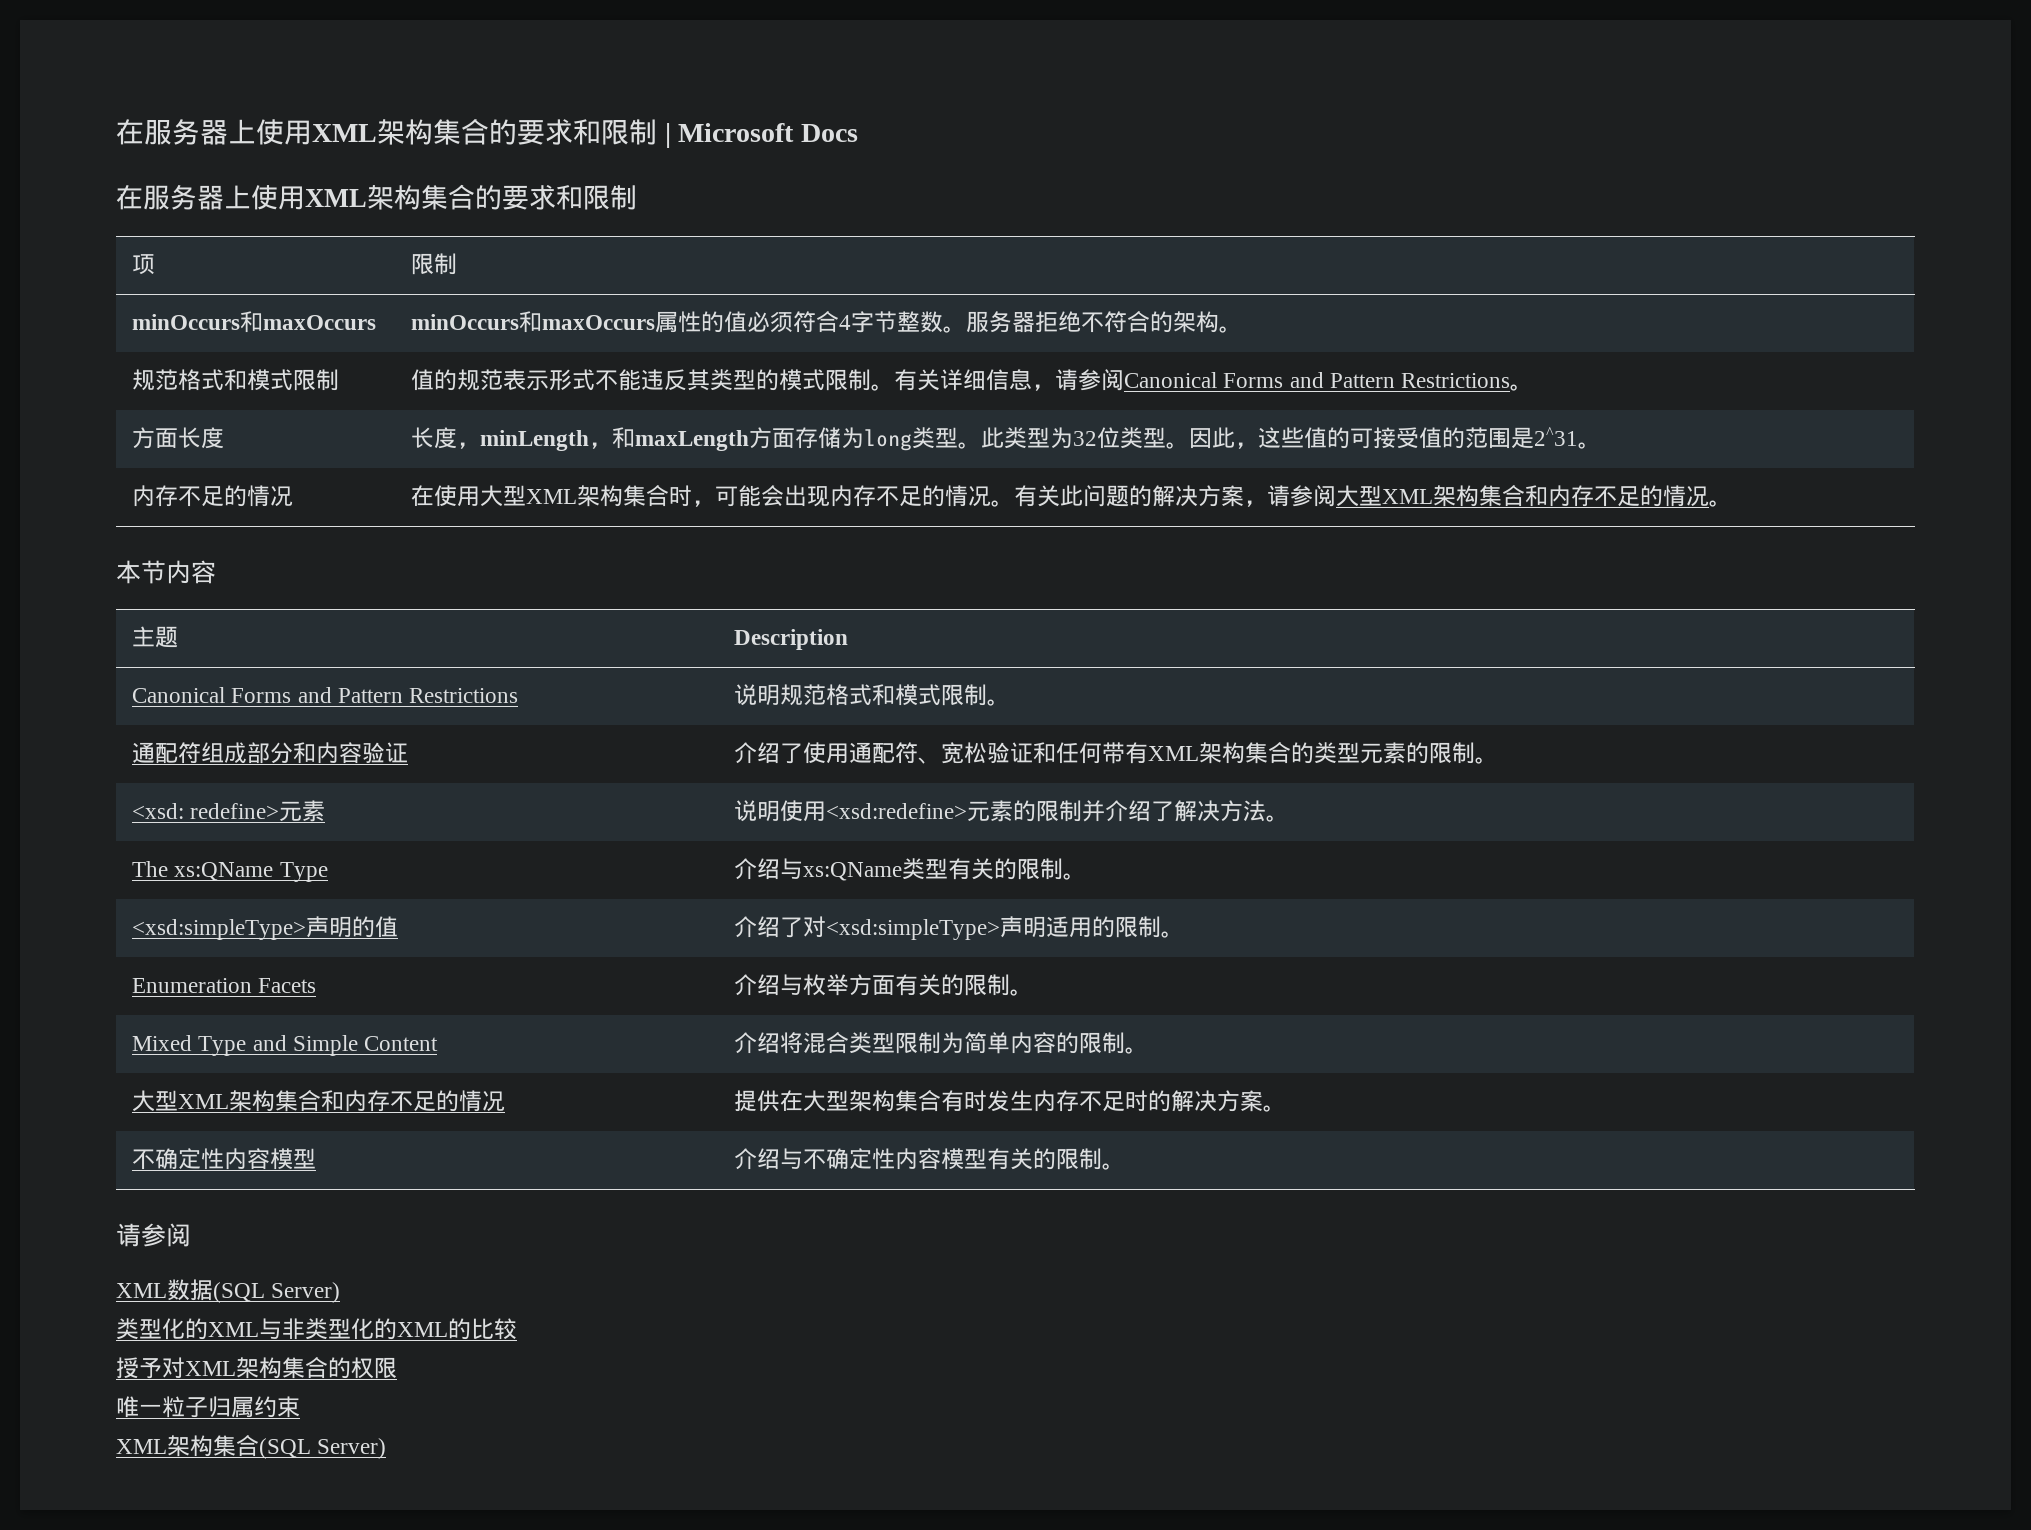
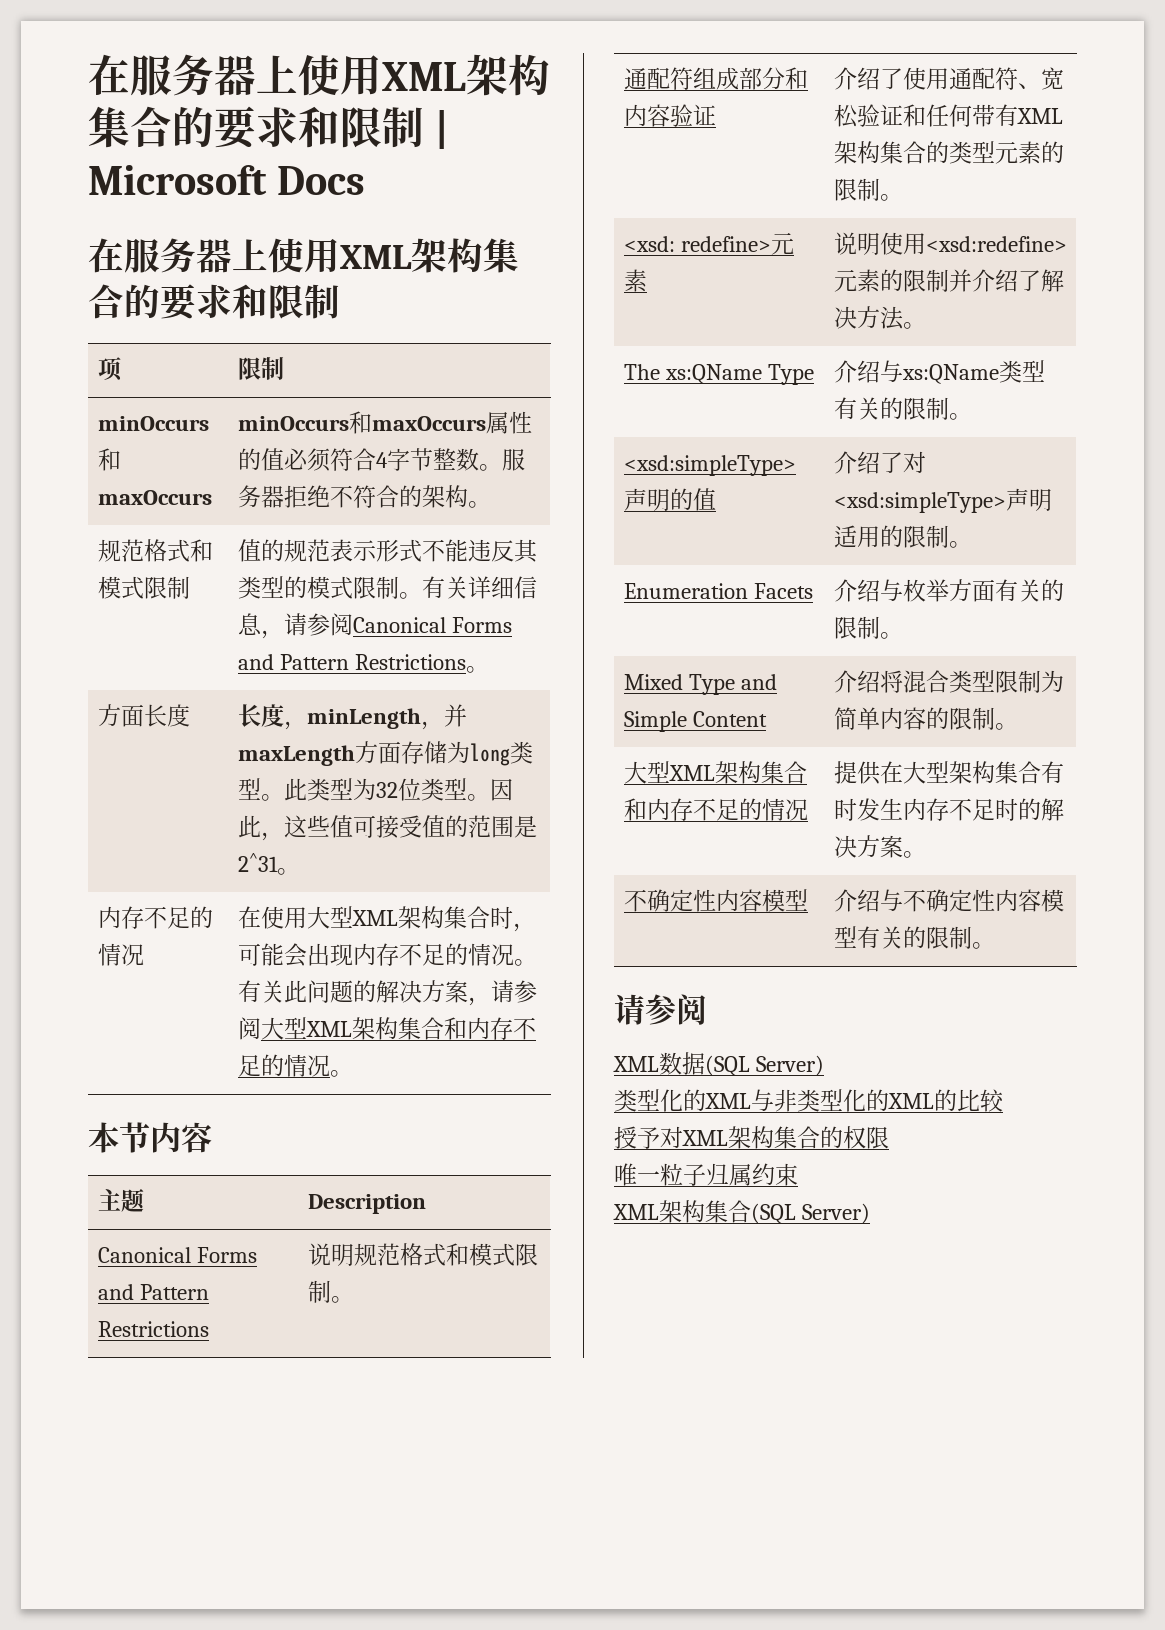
- 方面长度 | 长度，minLength，和maxLength方面存储为long类型。此类型为32位类型。因此，这些值的可接受值的范围是2^31。
+ 方面长度 | 长度，minLength，并maxLength方面存储为long类型。此类型为32位类型。因此，这些值可接受值的范围是2^31。

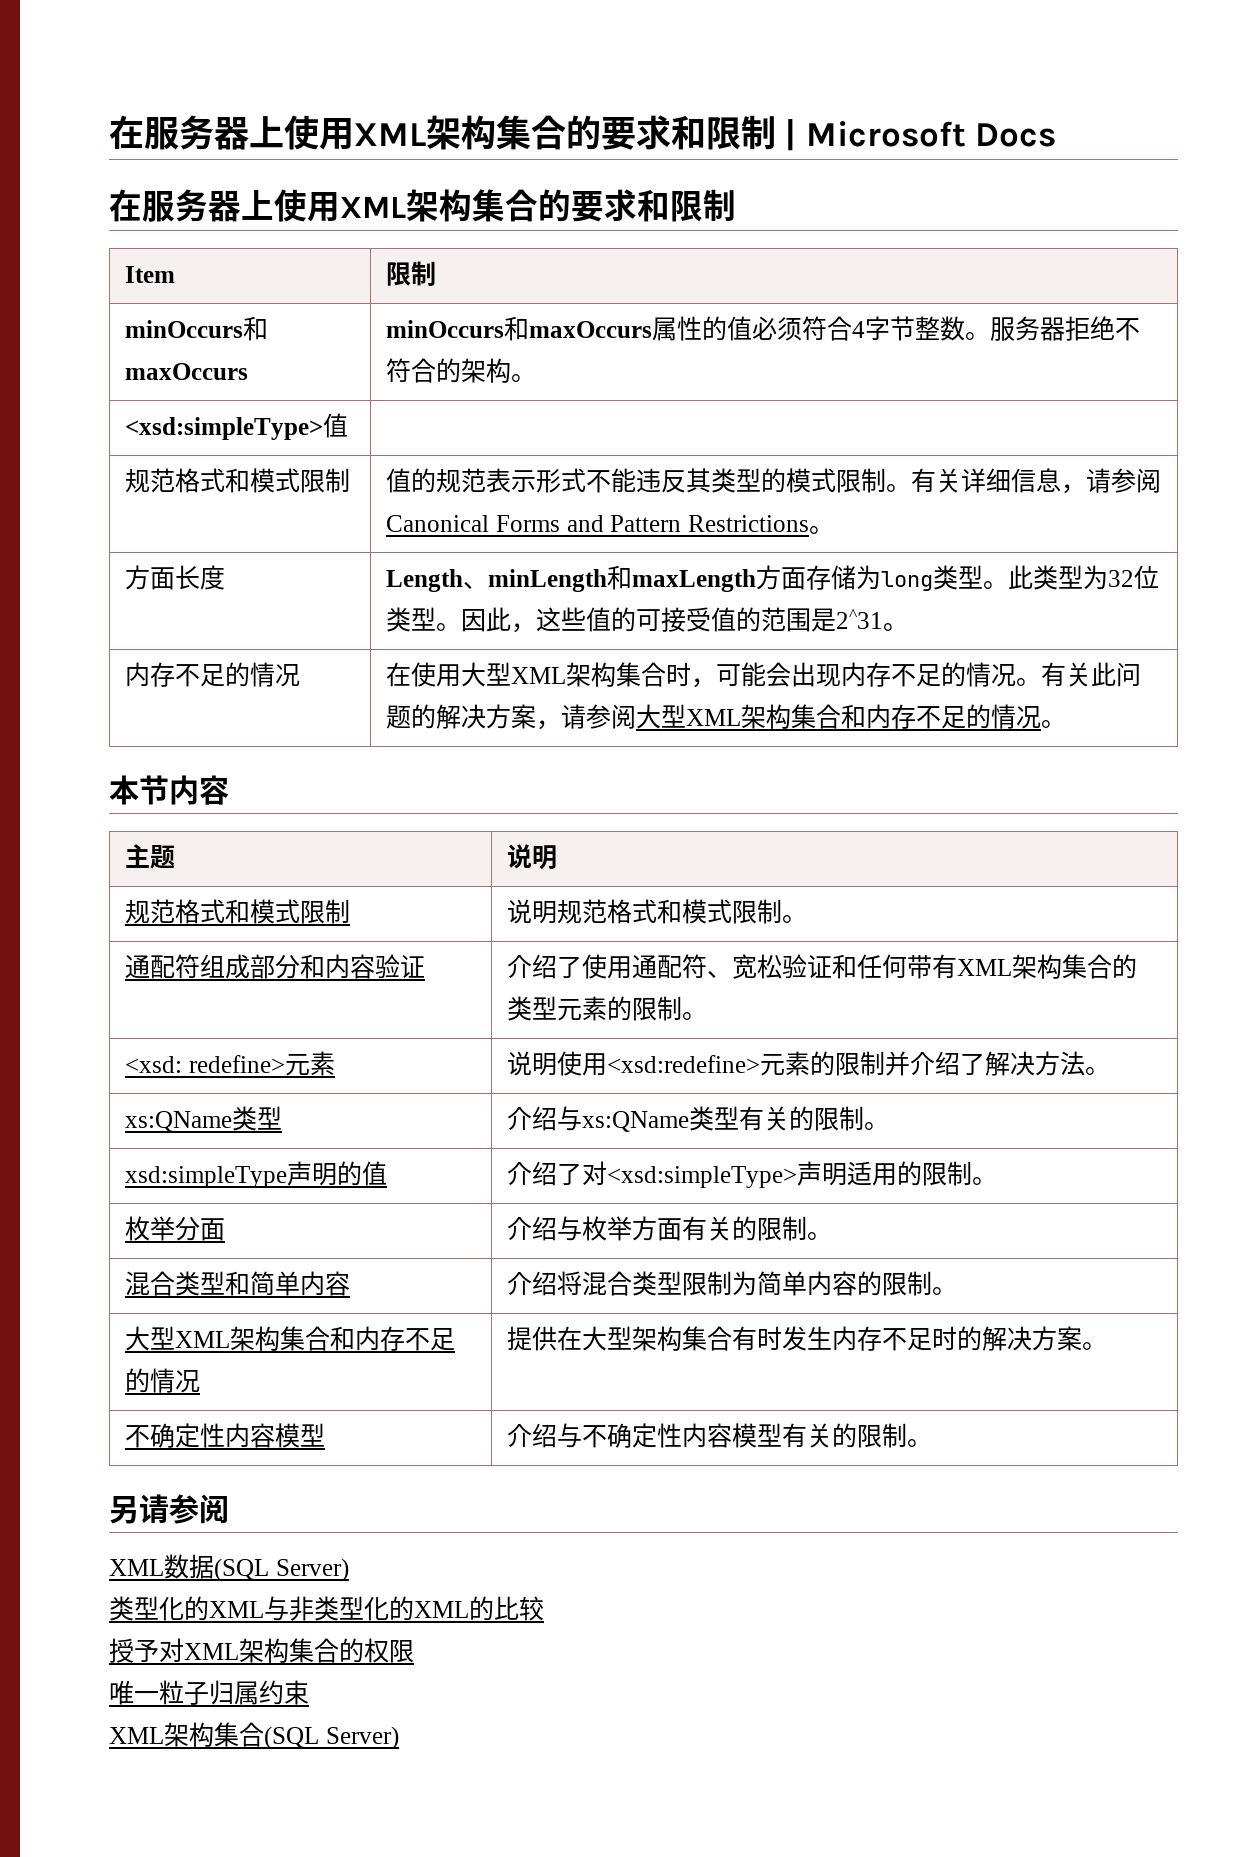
- 项 | 限制
+ Item | 限制
+ <xsd:simpleType>值 |
- 方面长度 | 长度，minLength，并maxLength方面存储为long类型。此类型为32位类型。因此，这些值可接受值的范围是2^31。
+ 方面长度 | Length、minLength和maxLength方面存储为long类型。此类型为32位类型。因此，这些值的可接受值的范围是2^31。
- 主题 | Description
- Canonical Forms and Pattern Restrictions | 说明规范格式和模式限制。
+ 主题 | 说明
+ 规范格式和模式限制 | 说明规范格式和模式限制。
- The xs:QName Type | 介绍与xs:QName类型有关的限制。
+ xs:QName类型 | 介绍与xs:QName类型有关的限制。
- <xsd:simpleType>声明的值 | 介绍了对<xsd:simpleType>声明适用的限制。
+ xsd:simpleType声明的值 | 介绍了对<xsd:simpleType>声明适用的限制。
- Enumeration Facets | 介绍与枚举方面有关的限制。
+ 枚举分面 | 介绍与枚举方面有关的限制。
- Mixed Type and Simple Content | 介绍将混合类型限制为简单内容的限制。
+ 混合类型和简单内容 | 介绍将混合类型限制为简单内容的限制。
  不确定性内容模型 | 介绍与不确定性内容模型有关的限制。
- 请参阅
+ 另请参阅

